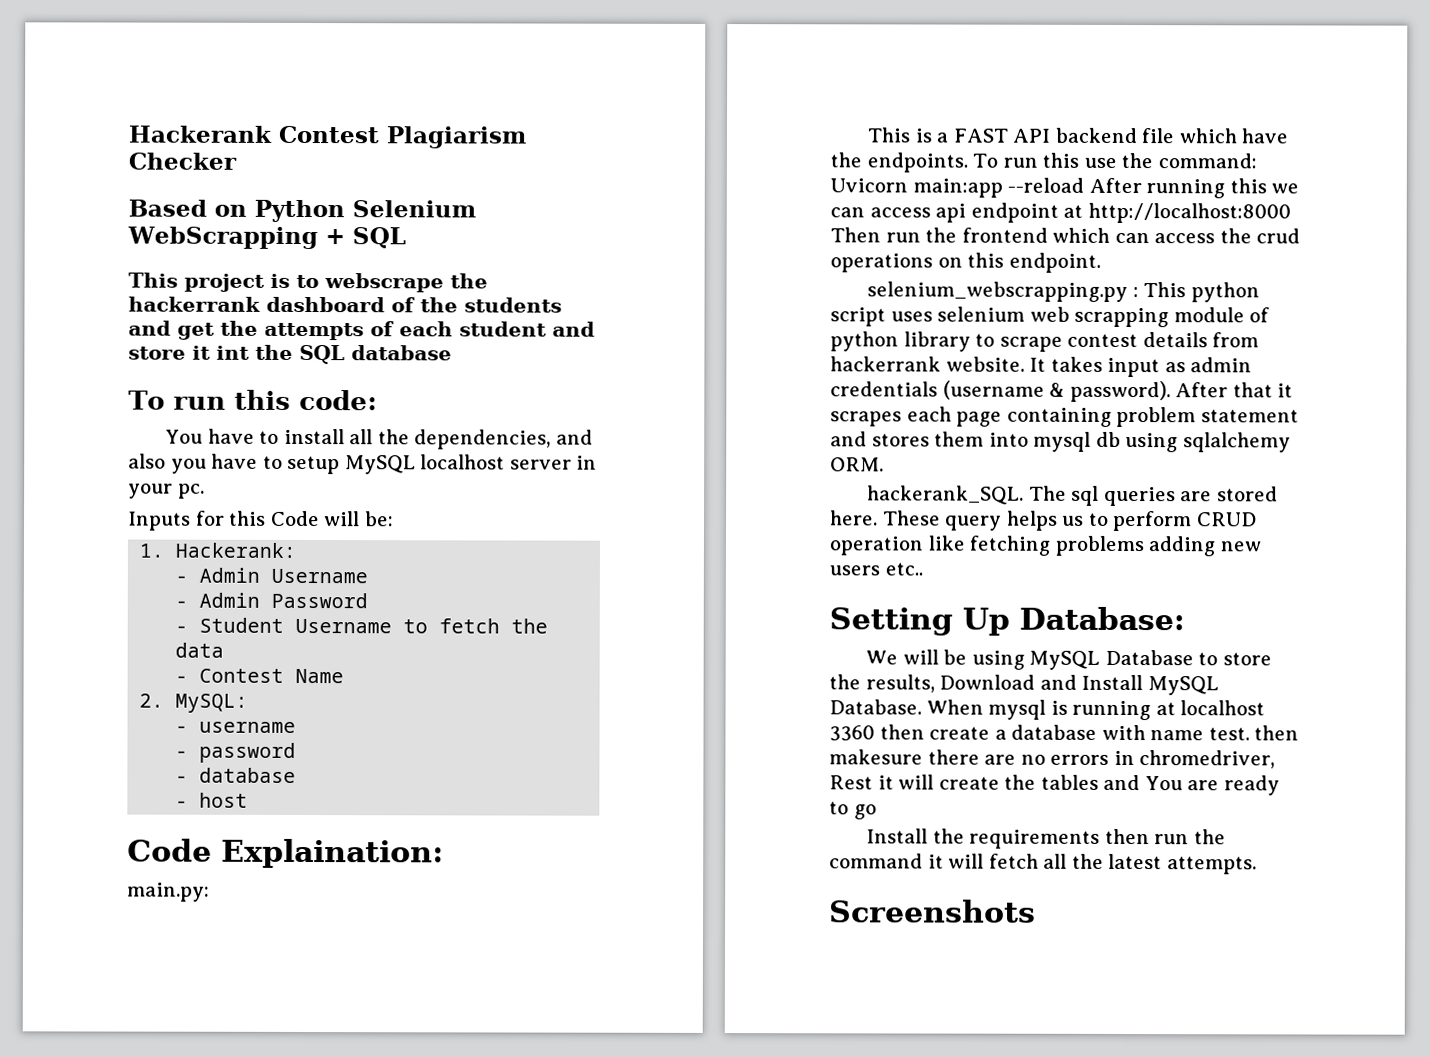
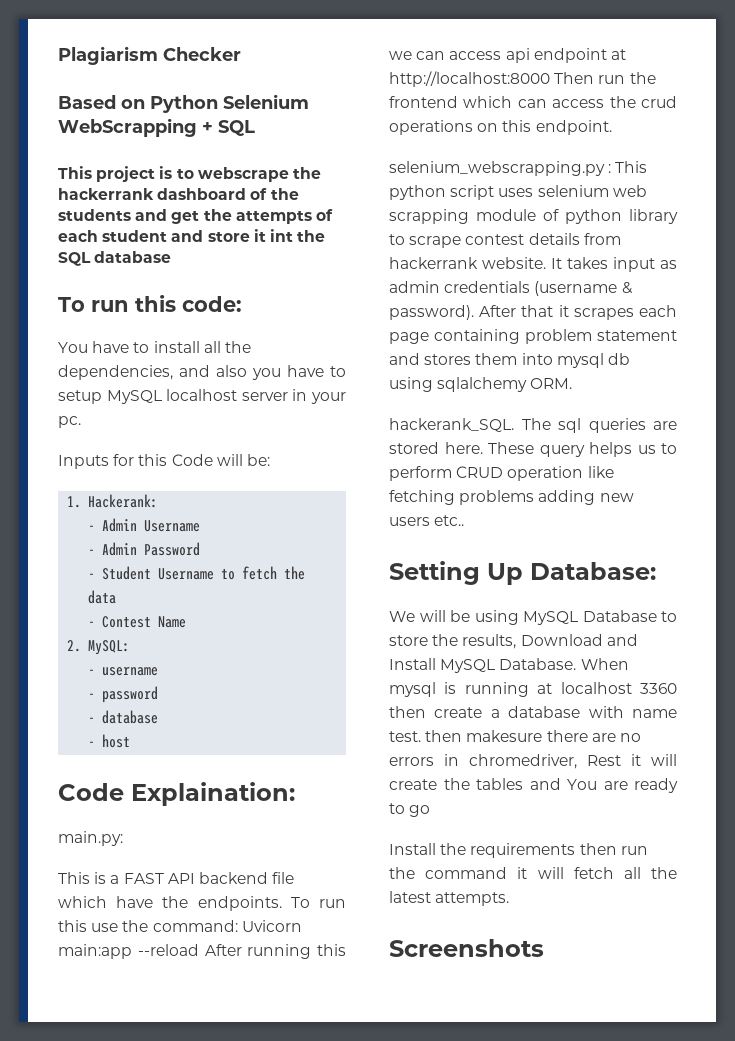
- Hackerank Contest Plagiarism Checker
+ Plagiarism Checker

